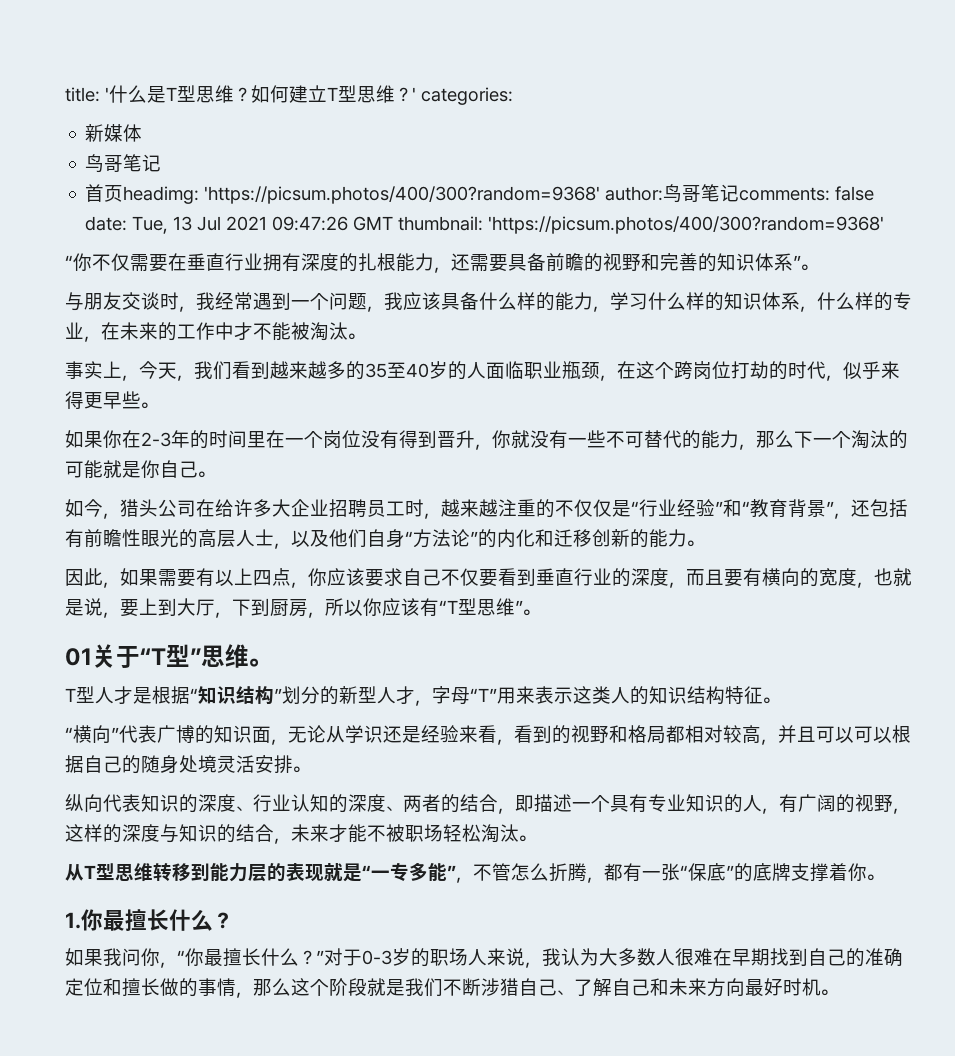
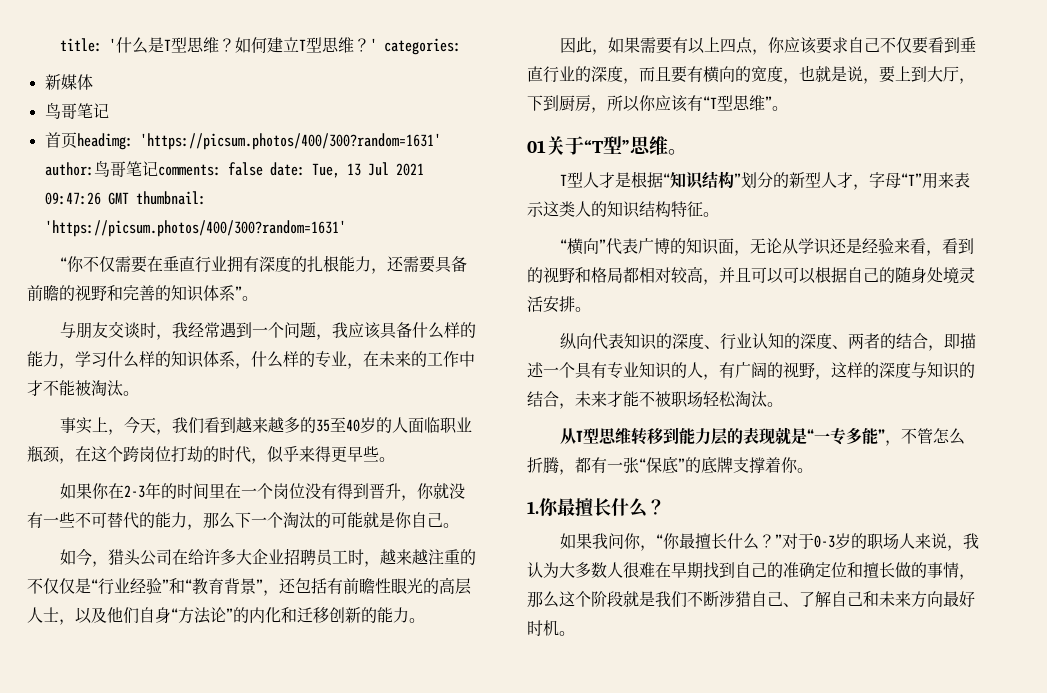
- 首页headimg: 'https://picsum.photos/400/300?random=9368' author:鸟哥笔记comments: false date: Tue, 13 Jul 2021 09:47:26 GMT thumbnail: 'https://picsum.photos/400/300?random=9368'
+ 首页headimg: 'https://picsum.photos/400/300?random=1631' author:鸟哥笔记comments: false date: Tue, 13 Jul 2021 09:47:26 GMT thumbnail: 'https://picsum.photos/400/300?random=1631'

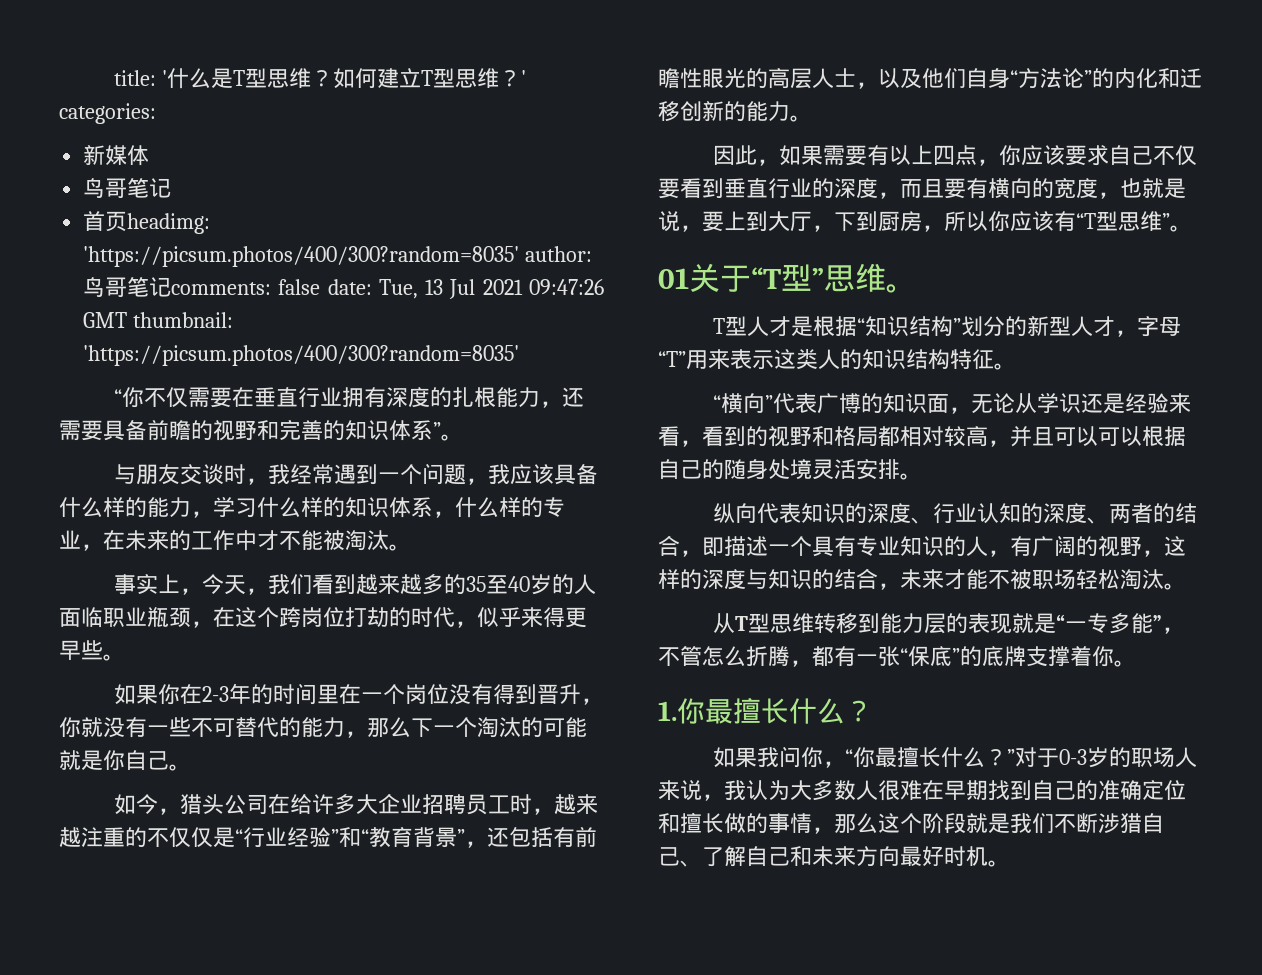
- 首页headimg: 'https://picsum.photos/400/300?random=1631' author:鸟哥笔记comments: false date: Tue, 13 Jul 2021 09:47:26 GMT thumbnail: 'https://picsum.photos/400/300?random=1631'
+ 首页headimg: 'https://picsum.photos/400/300?random=8035' author:鸟哥笔记comments: false date: Tue, 13 Jul 2021 09:47:26 GMT thumbnail: 'https://picsum.photos/400/300?random=8035'

